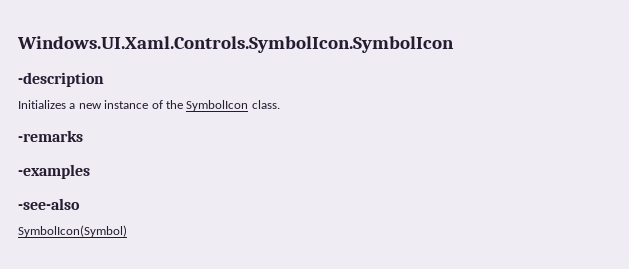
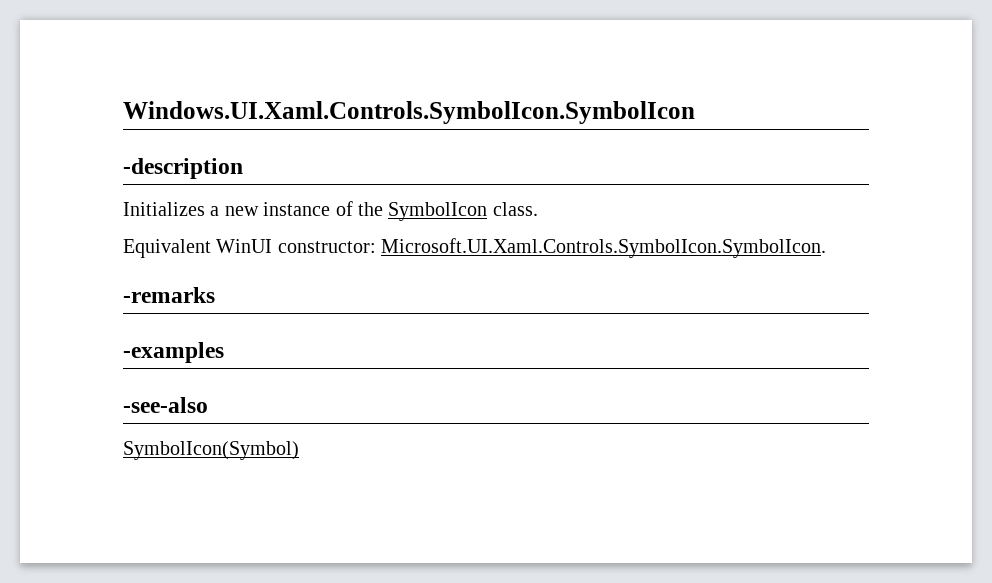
+ Equivalent WinUI constructor: Microsoft.UI.Xaml.Controls.SymbolIcon.SymbolIcon.

